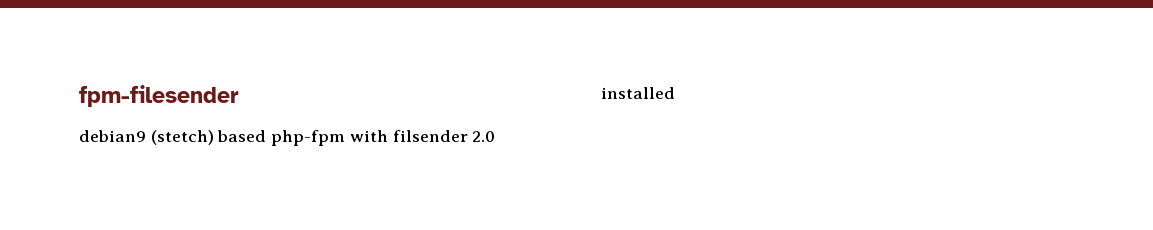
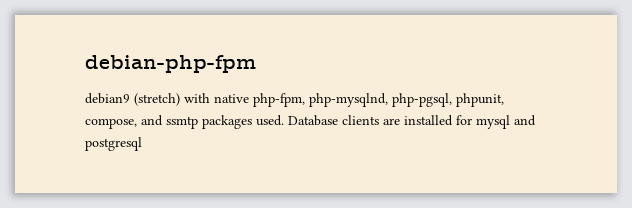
- fpm-filesender
+ debian-php-fpm
- debian9 (stetch) based php-fpm with filsender 2.0 installed
+ debian9 (stretch) with native php-fpm, php-mysqlnd, php-pgsql, phpunit, compose, and ssmtp packages used. Database clients are installed for mysql and postgresql

